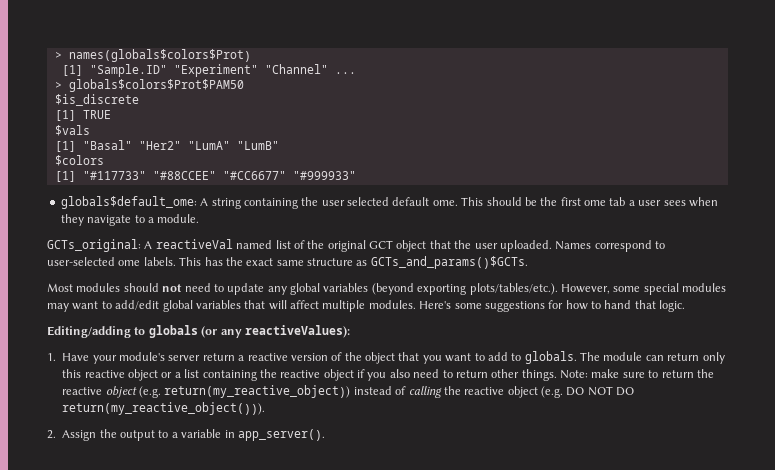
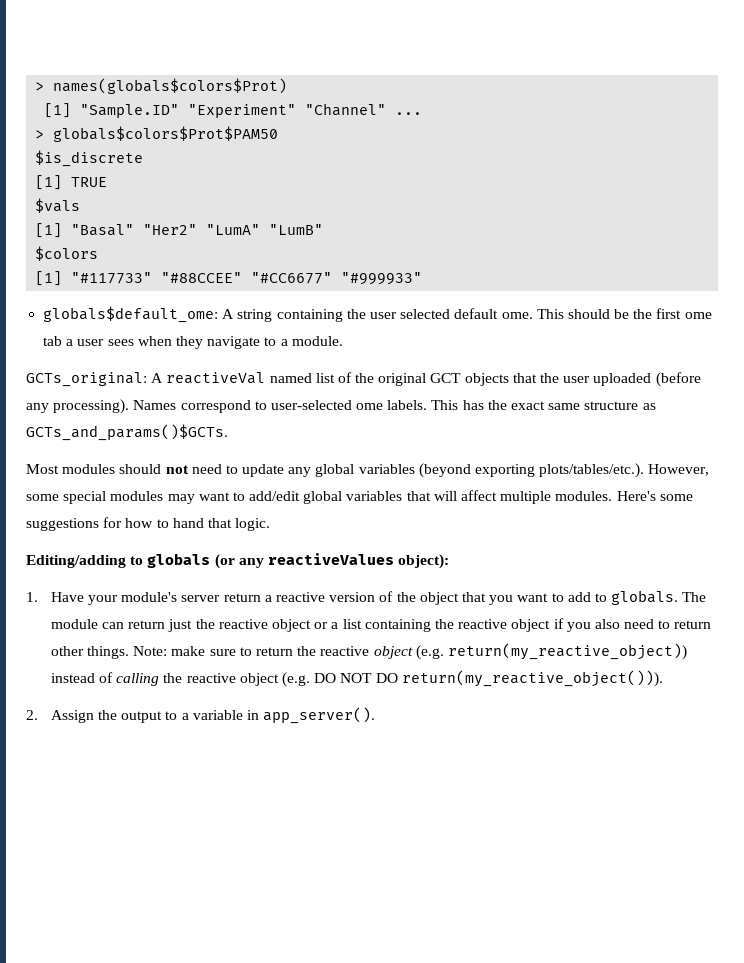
- GCTs_original: A reactiveVal named list of the original GCT object that the user uploaded.
+ GCTs_original: A reactiveVal named list of the original GCT objects that the user uploaded (before any processing).
- Editing/adding to globals (or any reactiveValues):
+ Editing/adding to globals (or any reactiveValues object):
- The module can return only this reactive object or a list containing the reactive object if you also need to return other things.
+ The module can return just the reactive object or a list containing the reactive object if you also need to return other things.

